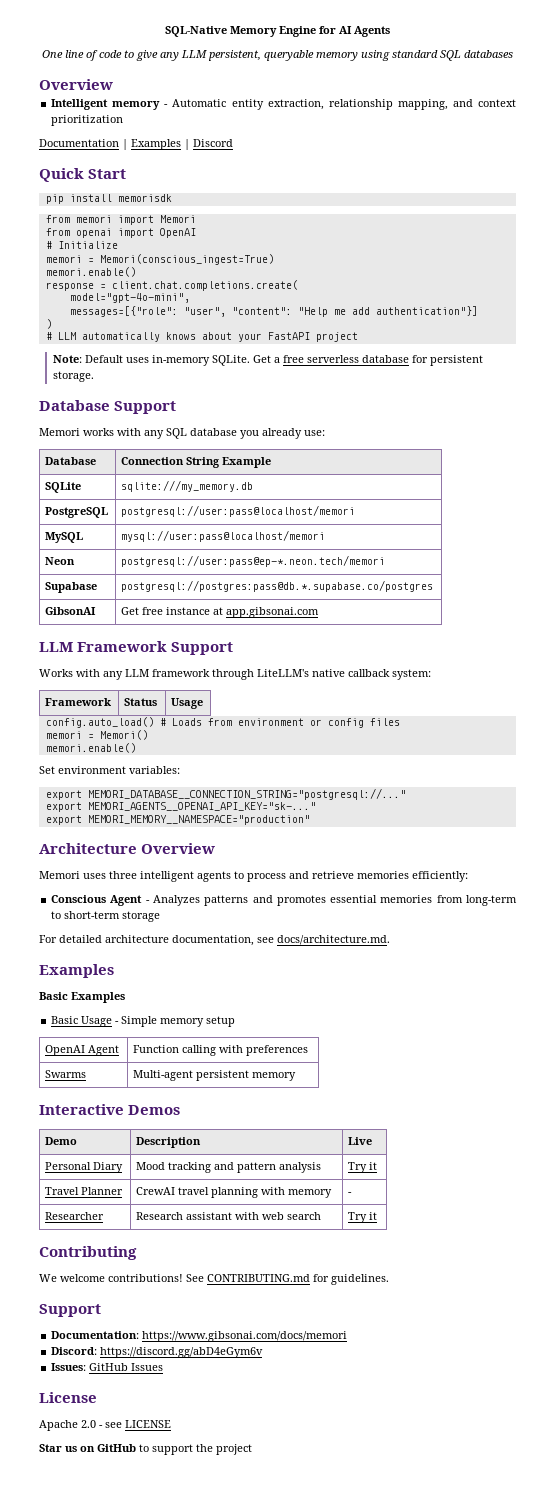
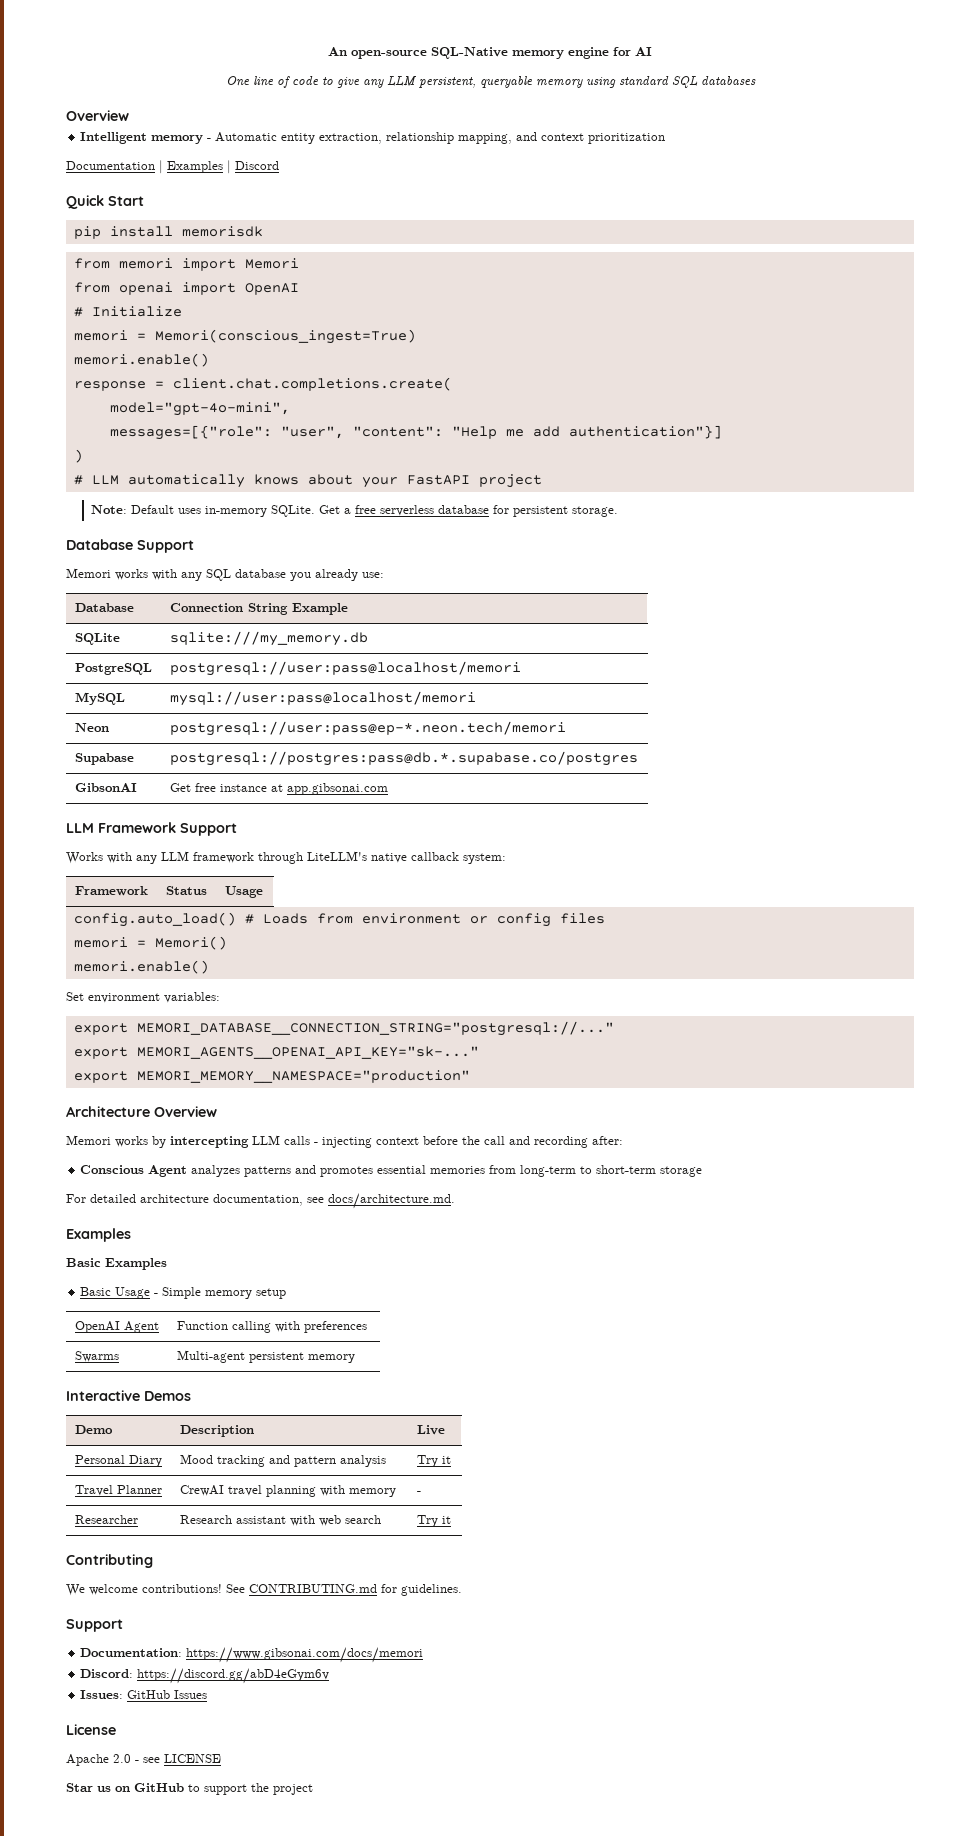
- SQL-Native Memory Engine for AI Agents
+ An open-source SQL-Native memory engine for AI
- Memori uses three intelligent agents to process and retrieve memories efficiently:
+ Memori works by intercepting LLM calls - injecting context before the call and recording after:
- Conscious Agent - Analyzes patterns and promotes essential memories from long-term to short-term storage
+ Conscious Agent analyzes patterns and promotes essential memories from long-term to short-term storage

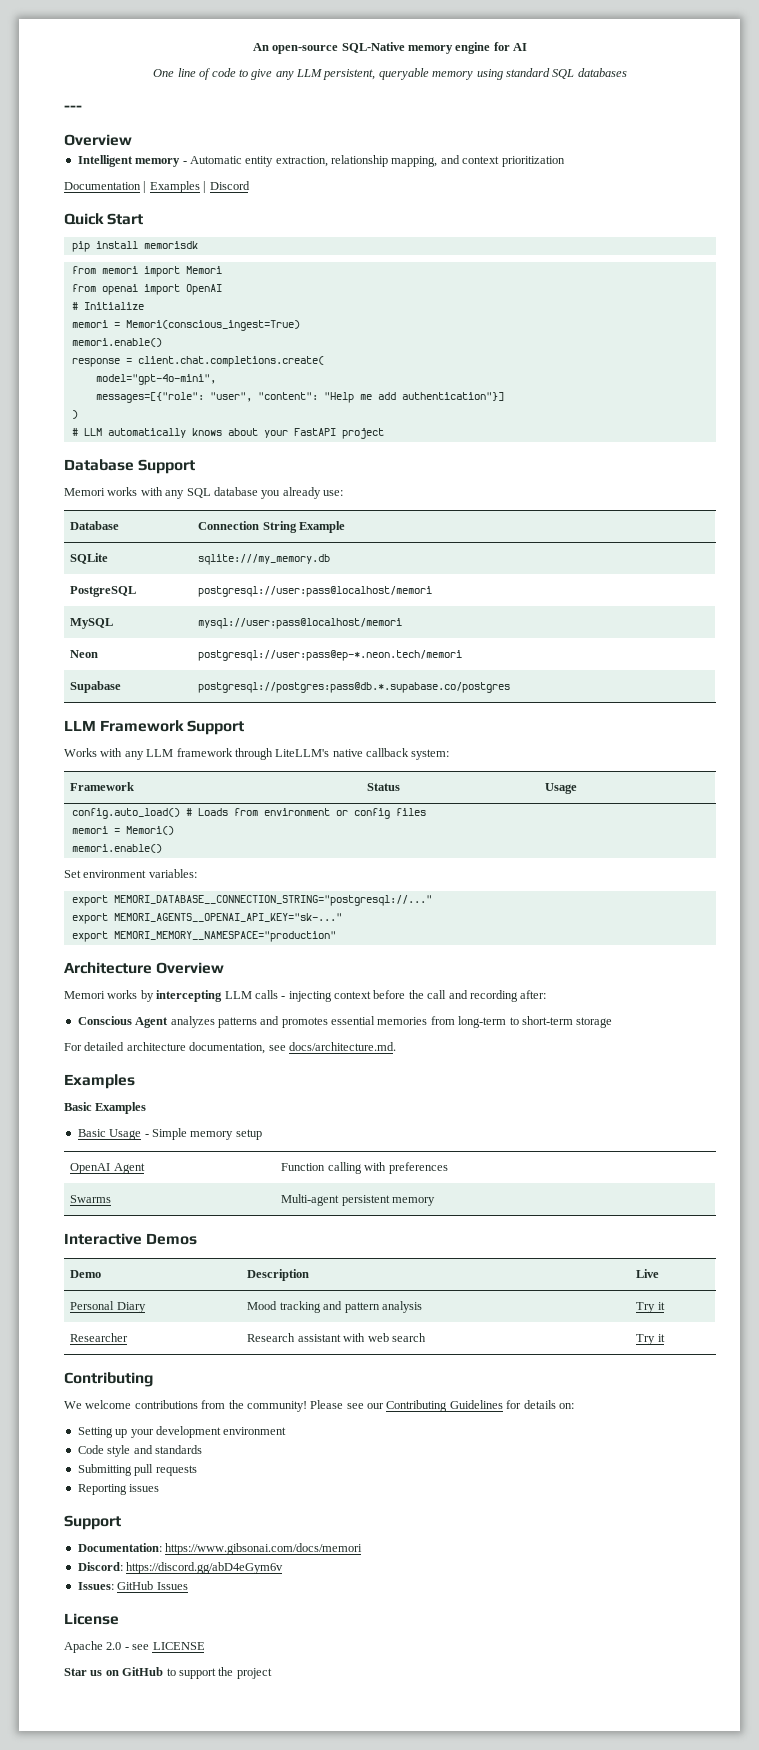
+ ---
- Note: Default uses in-memory SQLite. Get a free serverless database for persistent storage.
- GibsonAI | Get free instance at app.gibsonai.com
- Travel Planner | CrewAI travel planning with memory | -
- We welcome contributions! See CONTRIBUTING.md for guidelines.
+ We welcome contributions from the community! Please see our Contributing Guidelines for details on:
+ Setting up your development environment
+ Code style and standards
+ Submitting pull requests
+ Reporting issues

